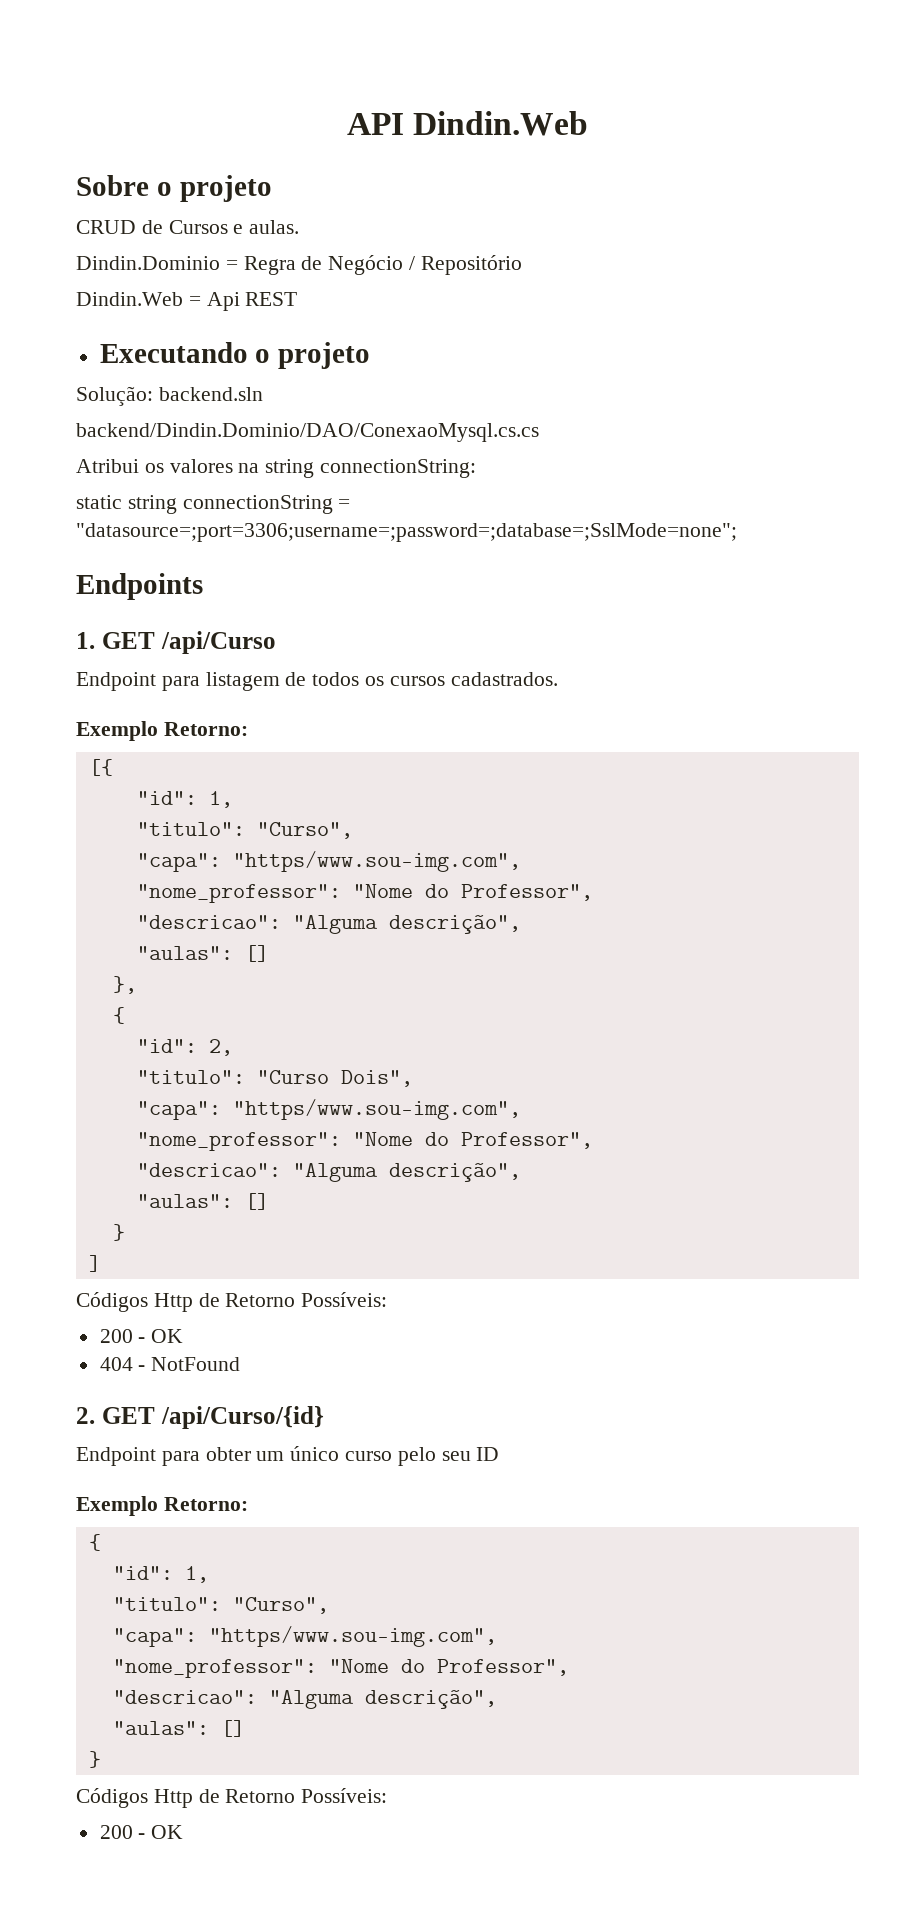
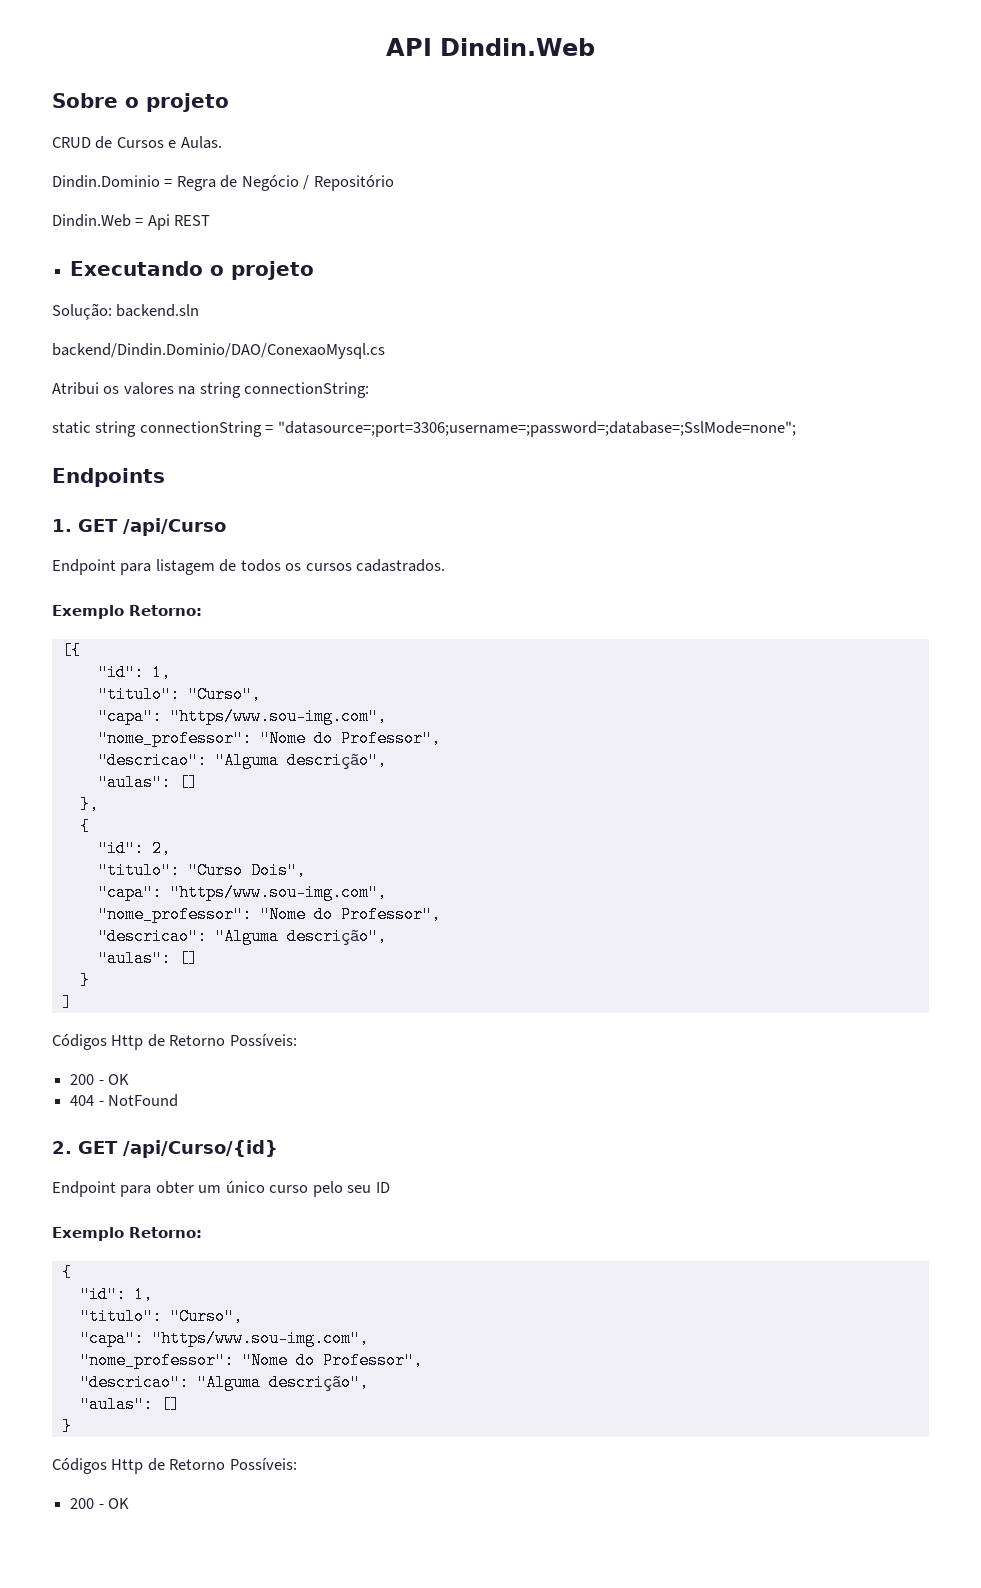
- CRUD de Cursos e aulas.
+ CRUD de Cursos e Aulas.
- backend/Dindin.Dominio/DAO/ConexaoMysql.cs.cs
+ backend/Dindin.Dominio/DAO/ConexaoMysql.cs

